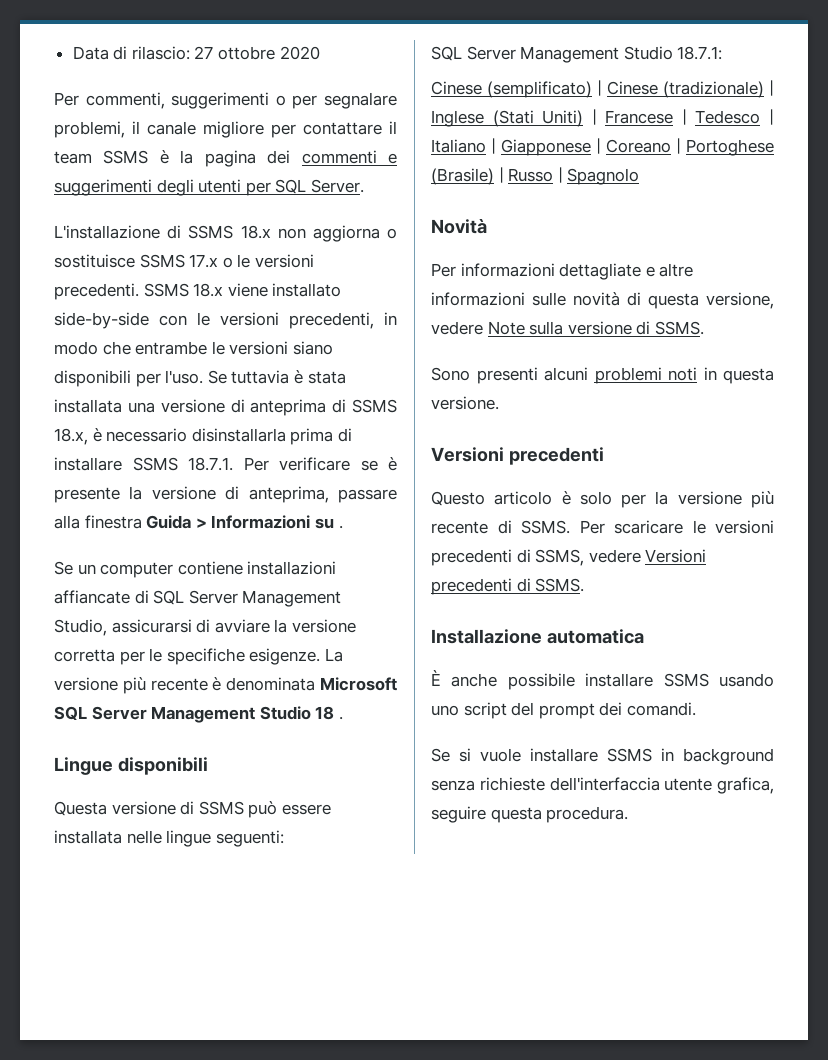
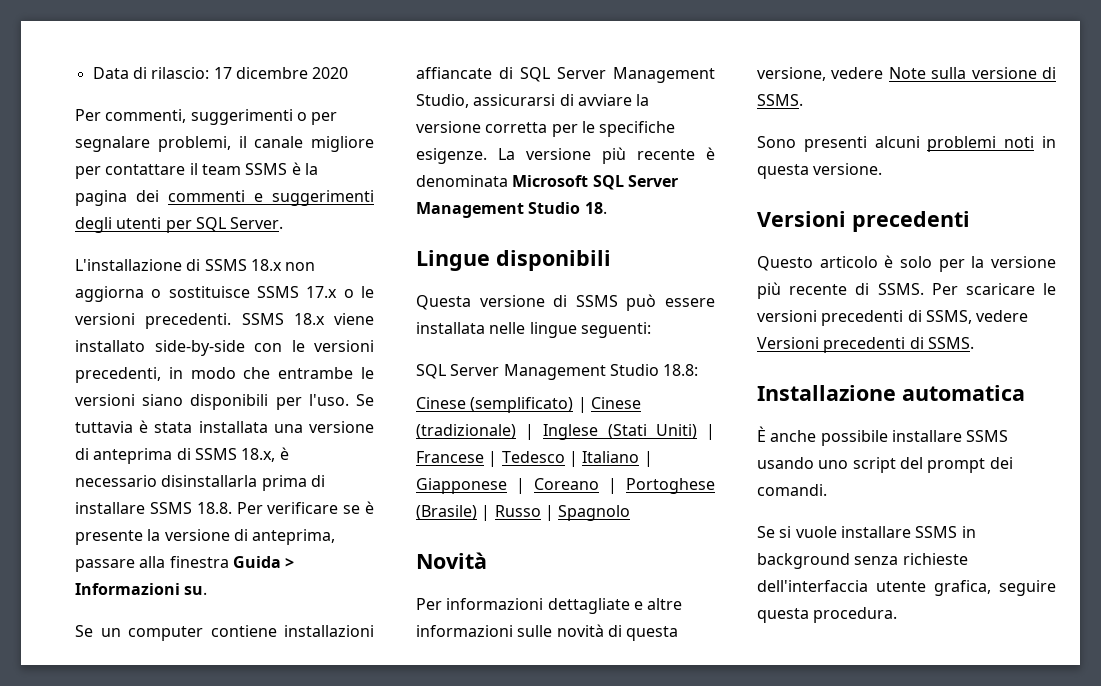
- Data di rilascio: 27 ottobre 2020
+ Data di rilascio: 17 dicembre 2020
- Se tuttavia è stata installata una versione di anteprima di SSMS 18.x, è necessario disinstallarla prima di installare SSMS 18.7.1. Per verificare se è presente la versione di anteprima, passare alla finestra Guida > Informazioni su .
+ Se tuttavia è stata installata una versione di anteprima di SSMS 18.x, è necessario disinstallarla prima di installare SSMS 18.8. Per verificare se è presente la versione di anteprima, passare alla finestra Guida > Informazioni su.
- La versione più recente è denominata Microsoft SQL Server Management Studio 18 .
+ La versione più recente è denominata Microsoft SQL Server Management Studio 18.
- SQL Server Management Studio 18.7.1:
+ SQL Server Management Studio 18.8:

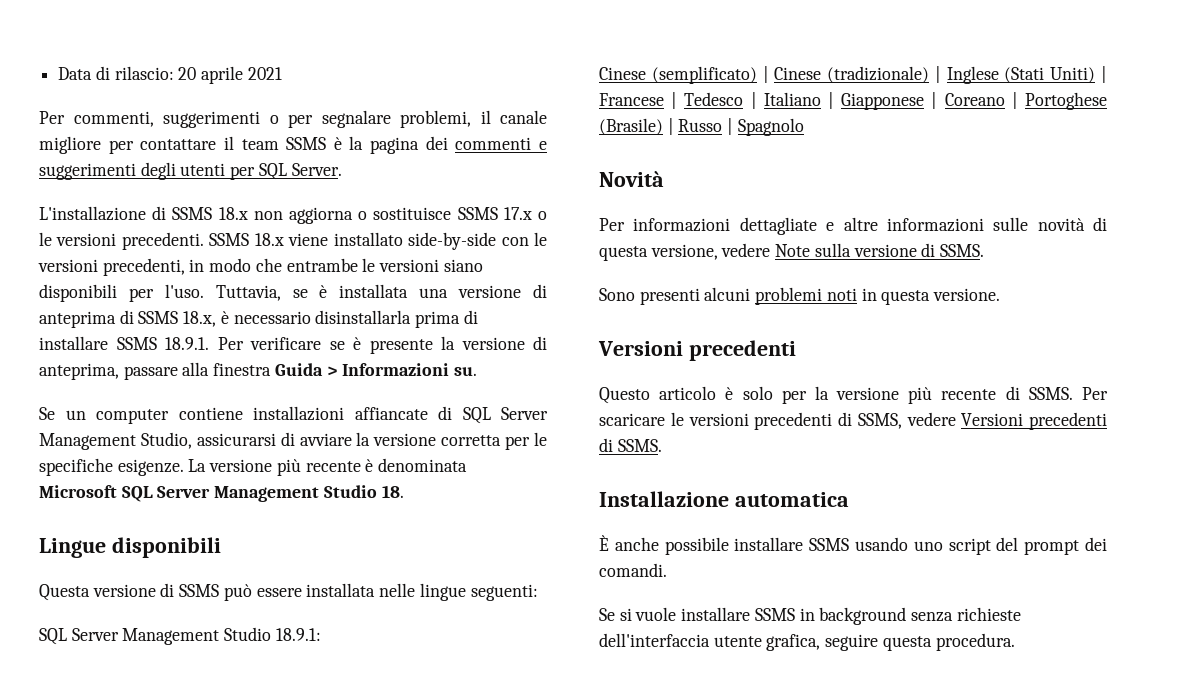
- Data di rilascio: 17 dicembre 2020
+ Data di rilascio: 20 aprile 2021
- Se tuttavia è stata installata una versione di anteprima di SSMS 18.x, è necessario disinstallarla prima di installare SSMS 18.8. Per verificare se è presente la versione di anteprima, passare alla finestra Guida > Informazioni su.
+ Tuttavia, se è installata una versione di anteprima di SSMS 18.x, è necessario disinstallarla prima di installare SSMS 18.9.1. Per verificare se è presente la versione di anteprima, passare alla finestra Guida > Informazioni su.
- SQL Server Management Studio 18.8:
+ SQL Server Management Studio 18.9.1:

